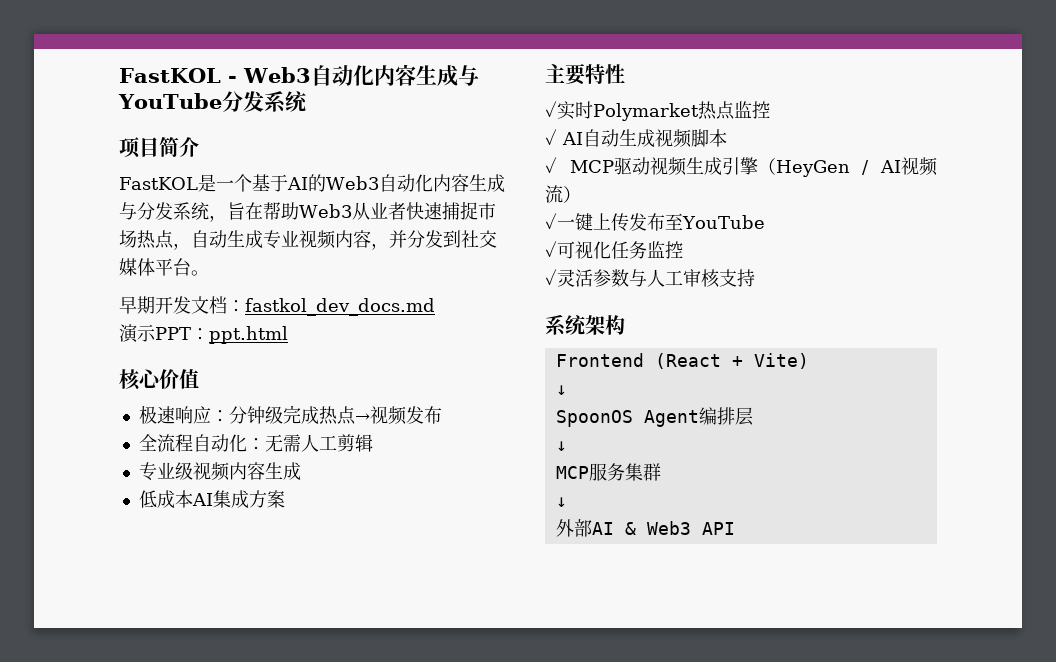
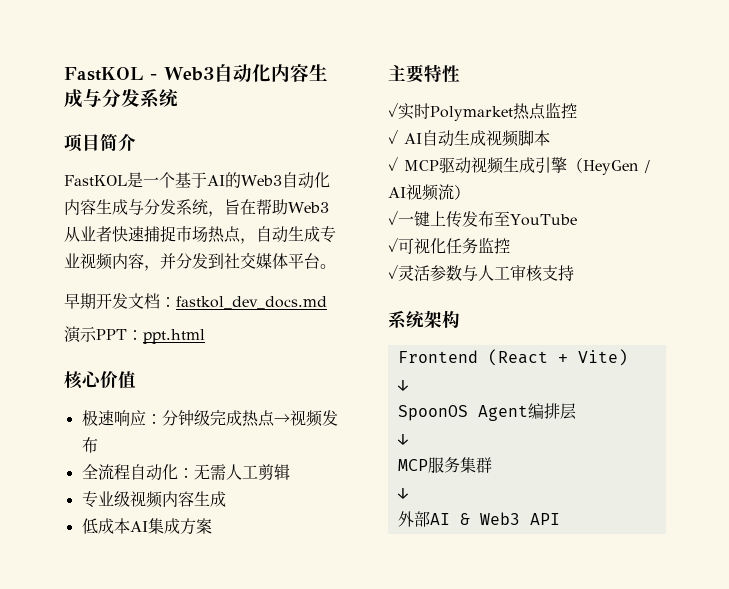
- FastKOL - Web3自动化内容生成与YouTube分发系统
+ FastKOL - Web3自动化内容生成与分发系统

